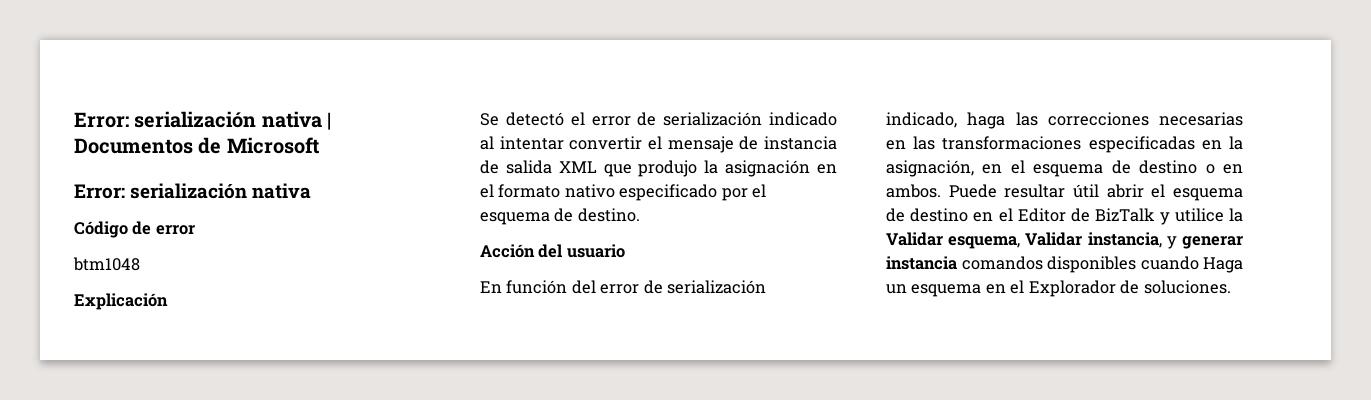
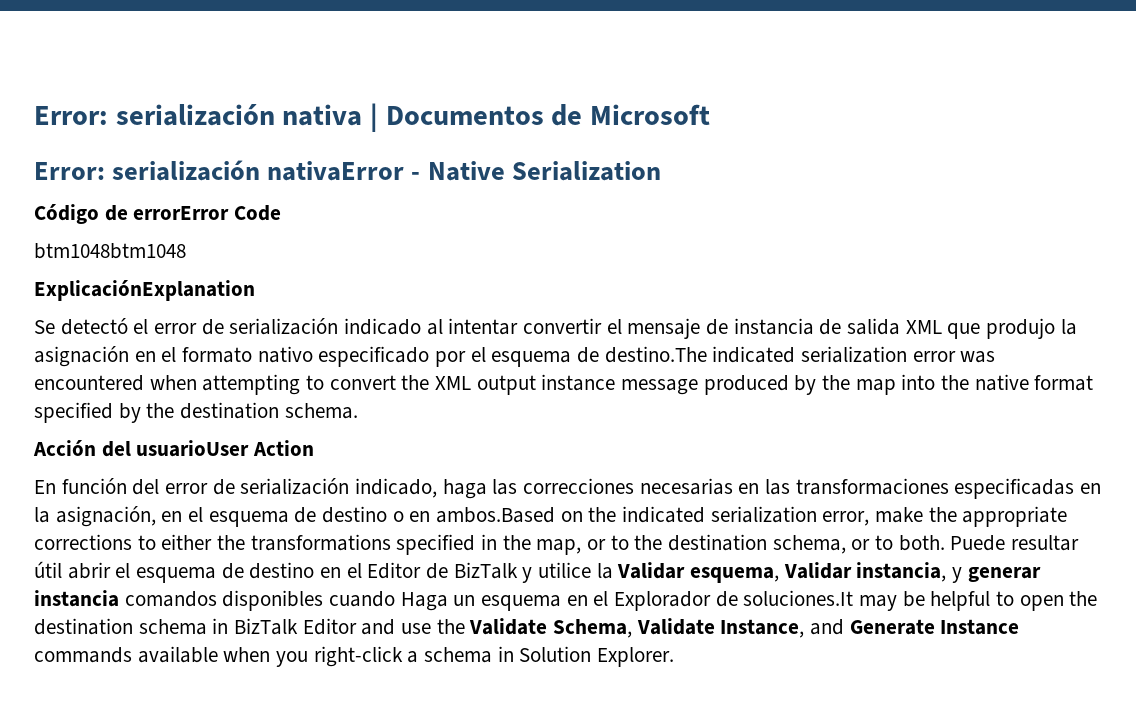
  Error: serialización nativa | Documentos de Microsoft
- Error: serialización nativa
- Código de error
- btm1048
- Explicación
+ Error: serialización nativaError - Native Serialization
+ Código de errorError Code
+ btm1048btm1048
+ ExplicaciónExplanation
- Se detectó el error de serialización indicado al intentar convertir el mensaje de instancia de salida XML que produjo la asignación en el formato nativo especificado por el esquema de destino.
+ Se detectó el error de serialización indicado al intentar convertir el mensaje de instancia de salida XML que produjo la asignación en el formato nativo especificado por el esquema de destino.The indicated serialization error was encountered when attempting to convert the XML output instance message produced by the map into the native format specified by the destination schema.
- Acción del usuario
+ Acción del usuarioUser Action
- En función del error de serialización indicado, haga las correcciones necesarias en las transformaciones especificadas en la asignación, en el esquema de destino o en ambos.
+ En función del error de serialización indicado, haga las correcciones necesarias en las transformaciones especificadas en la asignación, en el esquema de destino o en ambos.Based on the indicated serialization error, make the appropriate corrections to either the transformations specified in the map, or to the destination schema, or to both.
- Puede resultar útil abrir el esquema de destino en el Editor de BizTalk y utilice la Validar esquema, Validar instancia, y generar instancia comandos disponibles cuando Haga un esquema en el Explorador de soluciones.
+ Puede resultar útil abrir el esquema de destino en el Editor de BizTalk y utilice la Validar esquema, Validar instancia, y generar instancia comandos disponibles cuando Haga un esquema en el Explorador de soluciones.It may be helpful to open the destination schema in BizTalk Editor and use the Validate Schema, Validate Instance, and Generate Instance commands available when you right-click a schema in Solution Explorer.

